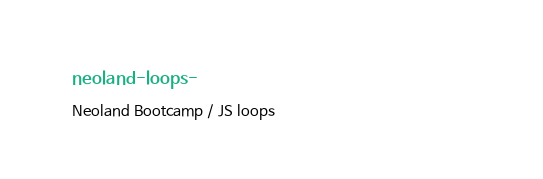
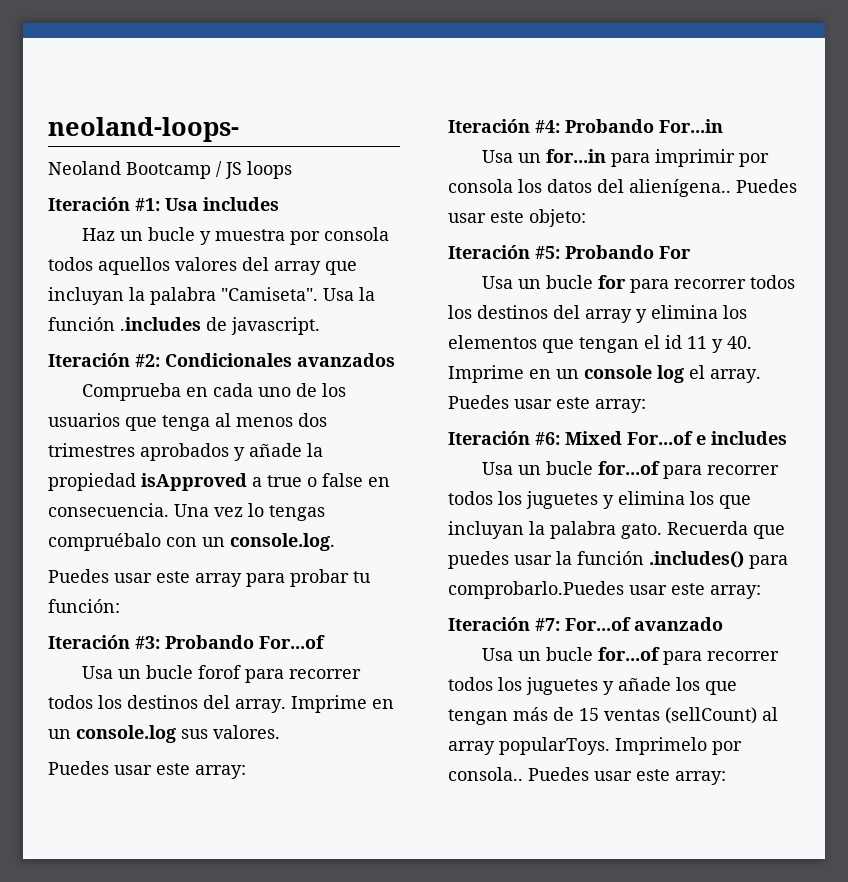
+ Iteración #1: Usa includes
+ Haz un bucle y muestra por consola todos aquellos valores del array que incluyan la palabra "Camiseta". Usa la función .includes de javascript.
+ Iteración #2: Condicionales avanzados
+ Comprueba en cada uno de los usuarios que tenga al menos dos trimestres aprobados y añade la propiedad isApproved a true o false en consecuencia. Una vez lo tengas compruébalo con un console.log.
+ Puedes usar este array para probar tu función:
+ Iteración #3: Probando For...of
+ Usa un bucle forof para recorrer todos los destinos del array. Imprime en un console.log sus valores.
+ Puedes usar este array:
+ Iteración #4: Probando For...in
+ Usa un for...in para imprimir por consola los datos del alienígena.. Puedes usar este objeto:
+ Iteración #5: Probando For
+ Usa un bucle for para recorrer todos los destinos del array y elimina los elementos que tengan el id 11 y 40. Imprime en un console log el array. Puedes usar este array:
+ Iteración #6: Mixed For...of e includes
+ Usa un bucle for...of para recorrer todos los juguetes y elimina los que incluyan la palabra gato. Recuerda que puedes usar la función .includes() para comprobarlo.Puedes usar este array:
+ Iteración #7: For...of avanzado
+ Usa un bucle for...of para recorrer todos los juguetes y añade los que tengan más de 15 ventas (sellCount) al array popularToys. Imprimelo por consola.. Puedes usar este array:

